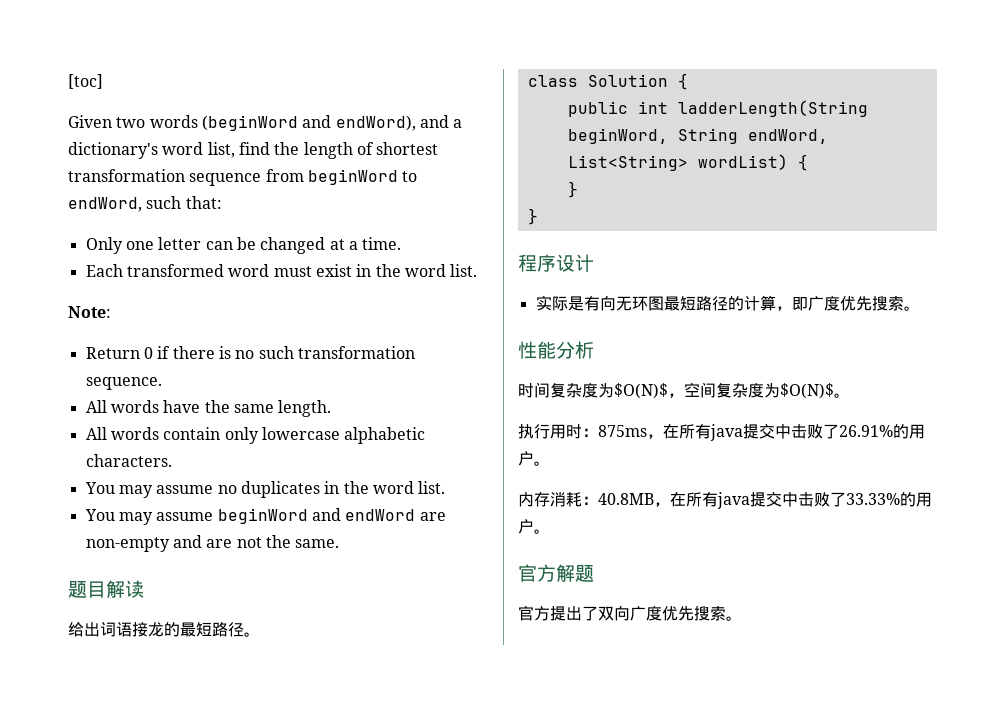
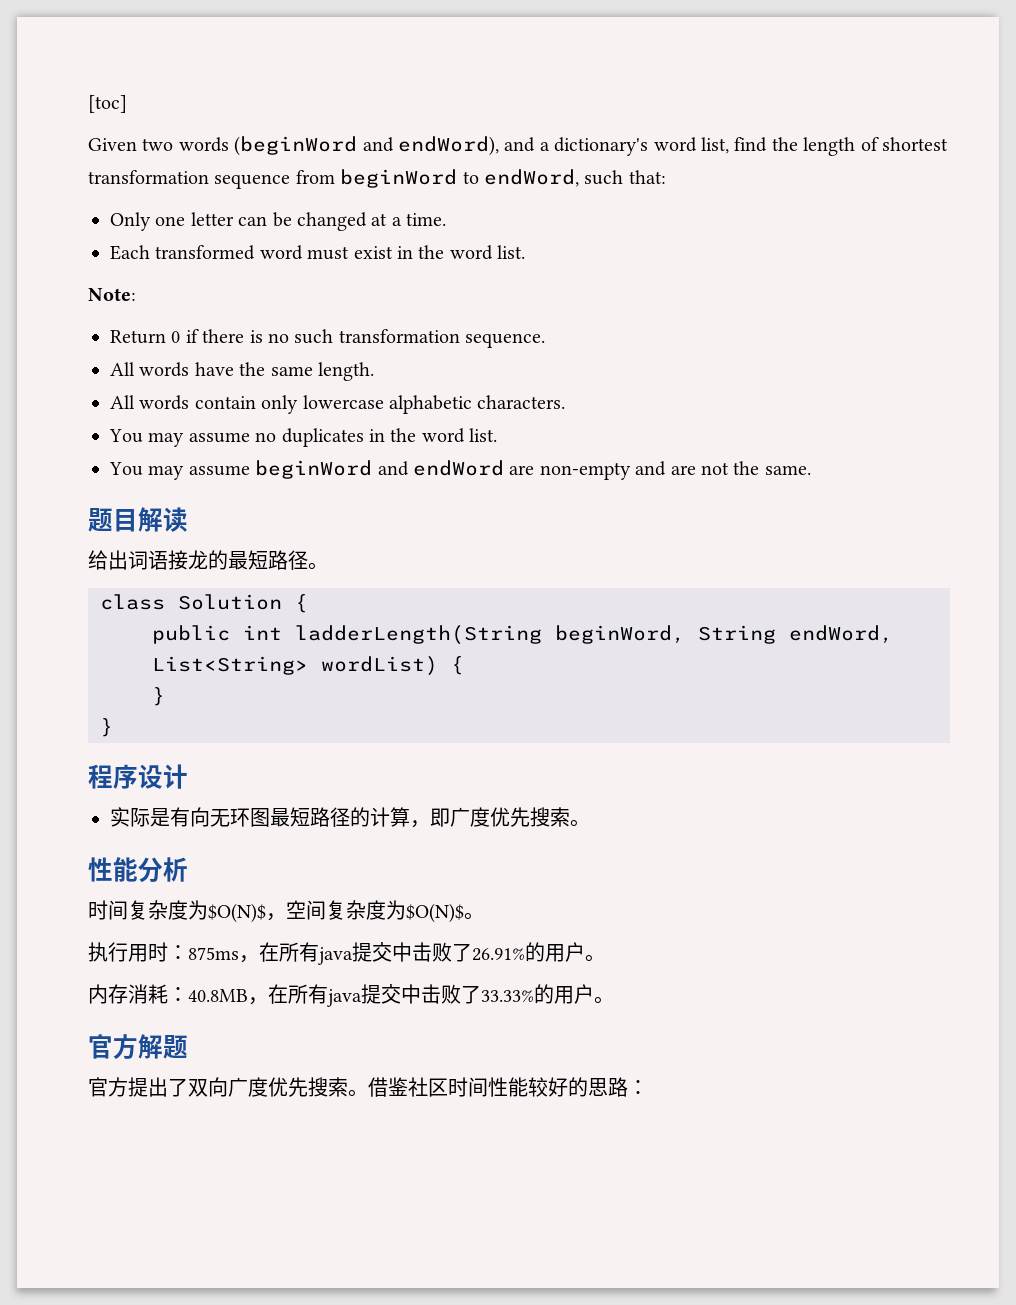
+ 借鉴社区时间性能较好的思路：

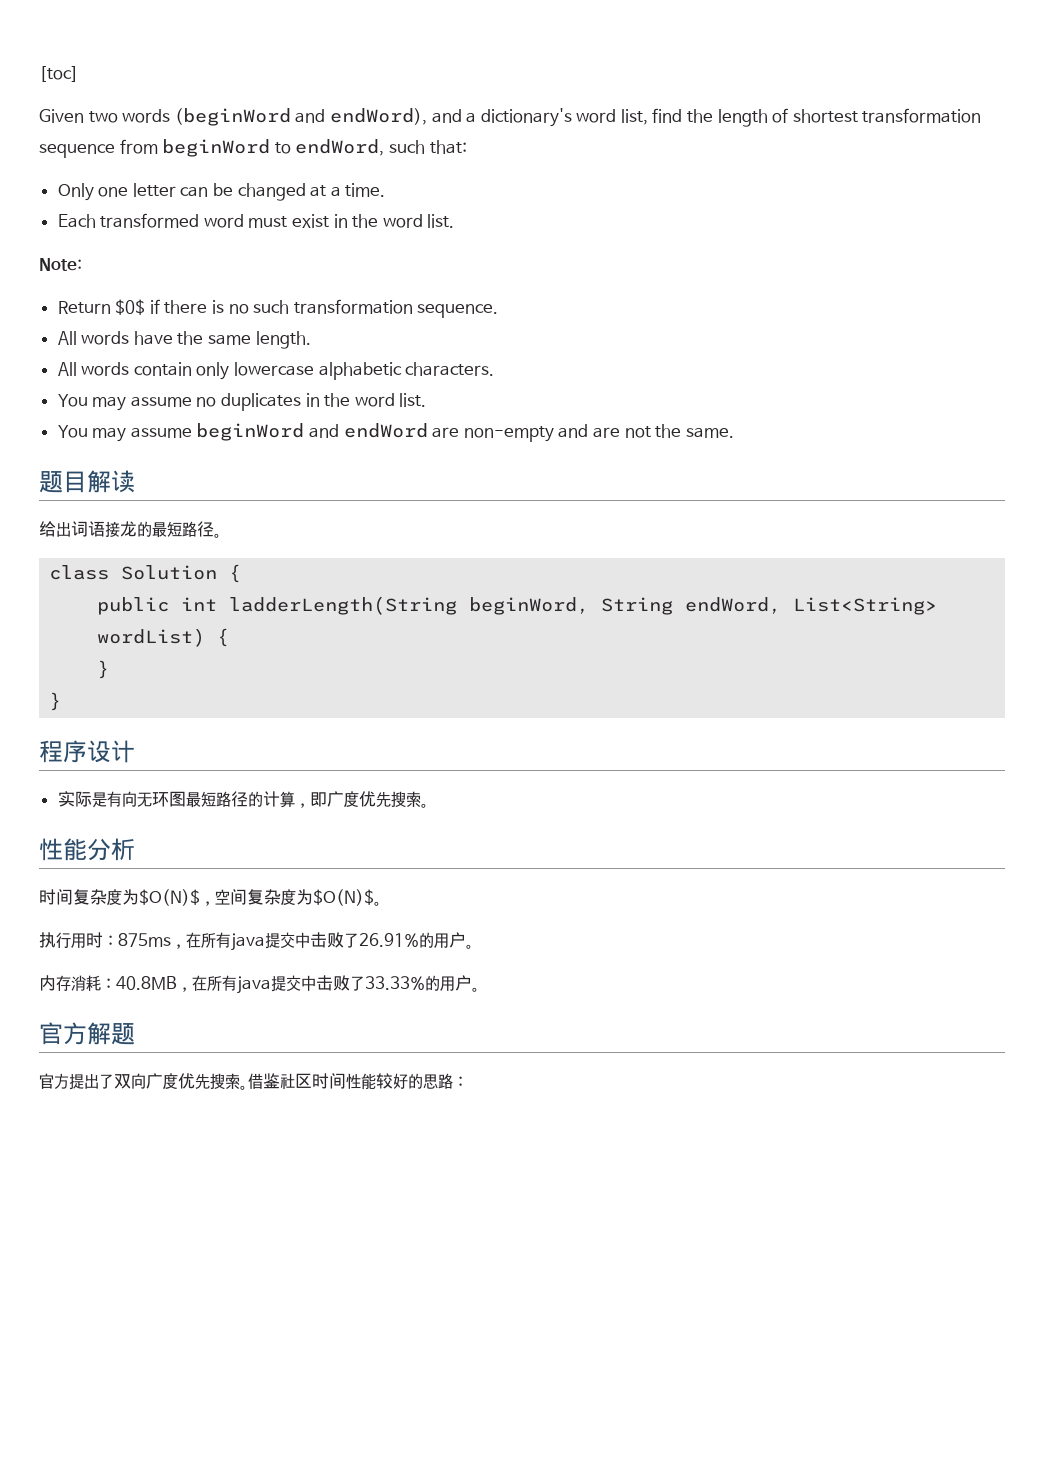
- Return 0 if there is no such transformation sequence.
+ Return $0$ if there is no such transformation sequence.

